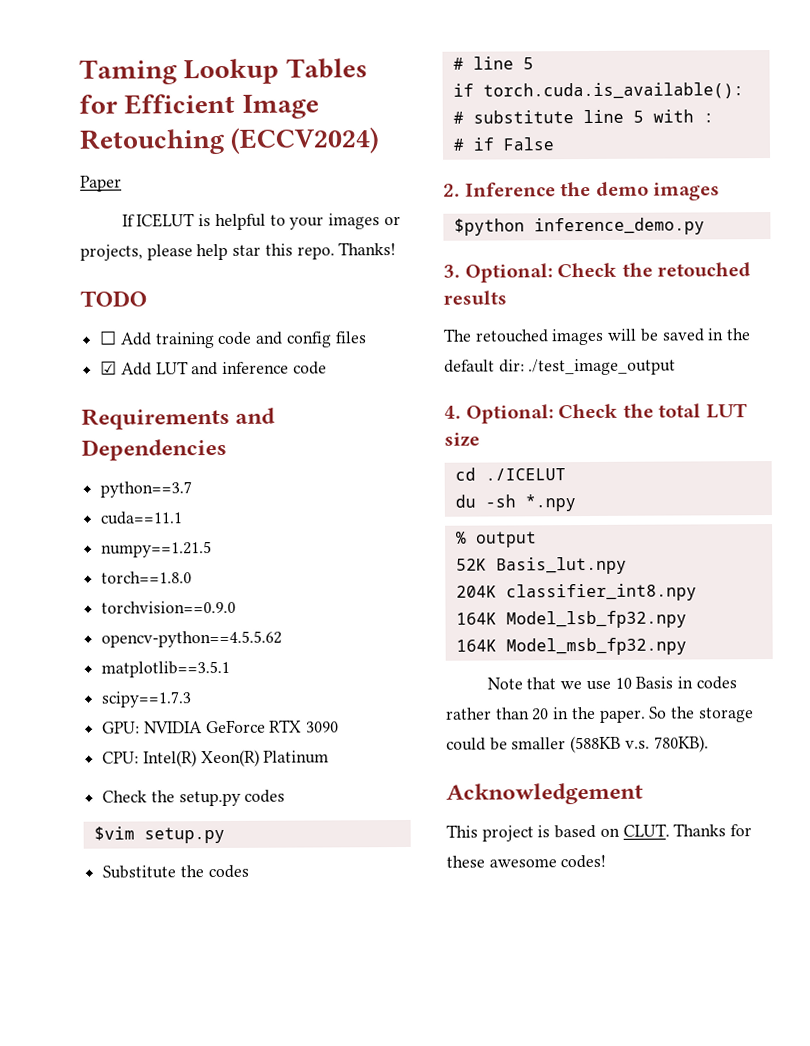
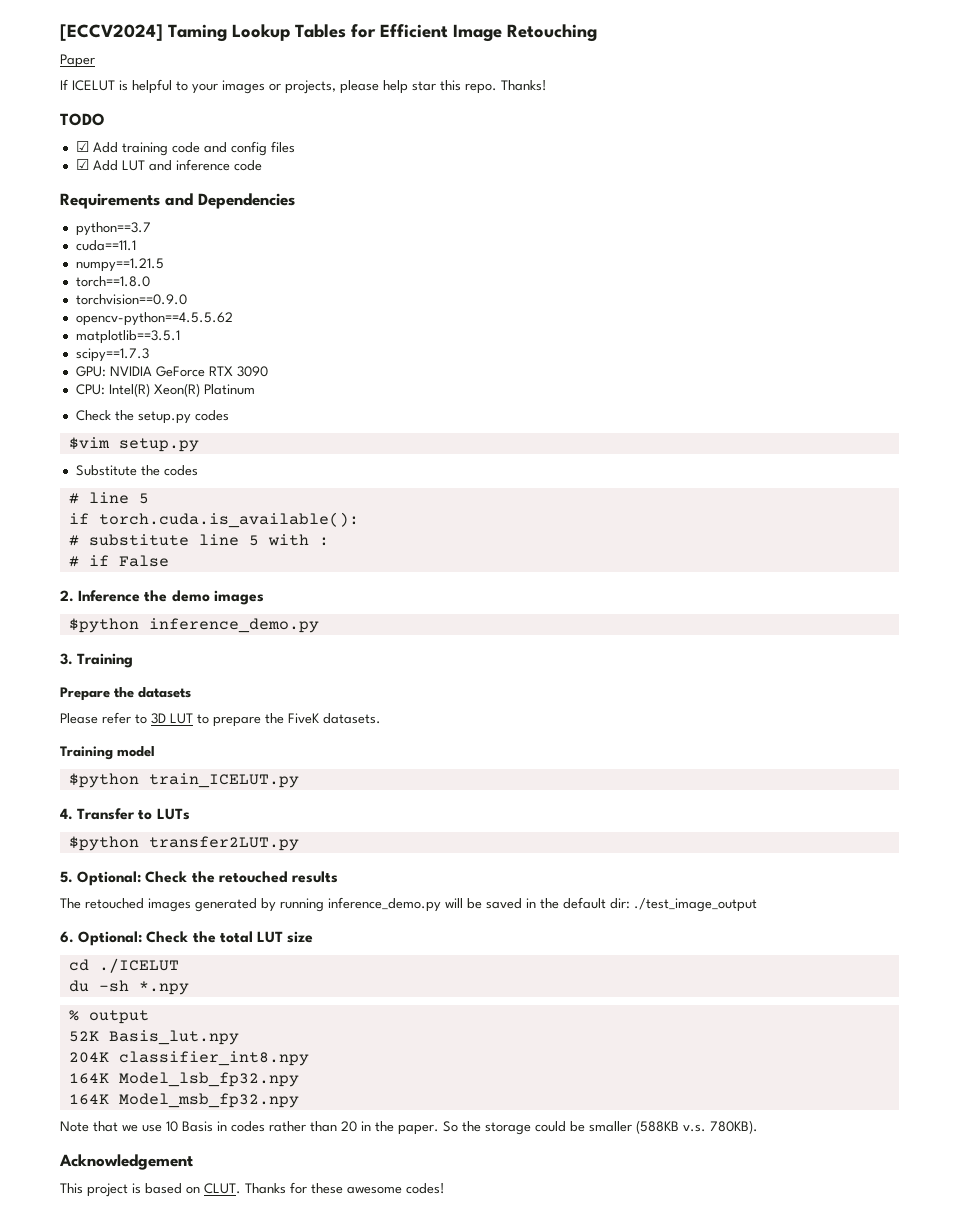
- Taming Lookup Tables for Efficient Image Retouching (ECCV2024)
+ [ECCV2024] Taming Lookup Tables for Efficient Image Retouching
- ☐ Add training code and config files
+ ☑ Add training code and config files
- 3. Optional: Check the retouched results
+ 3. Training
+ Prepare the datasets
+ Please refer to 3D LUT to prepare the FiveK datasets.
+ Training model
+ $python train_ICELUT.py
+ 4. Transfer to LUTs
+ $python transfer2LUT.py
+ 5. Optional: Check the retouched results
- The retouched images will be saved in the default dir: ./test_image_output
+ The retouched images generated by running inference_demo.py will be saved in the default dir: ./test_image_output
- 4. Optional: Check the total LUT size
+ 6. Optional: Check the total LUT size

